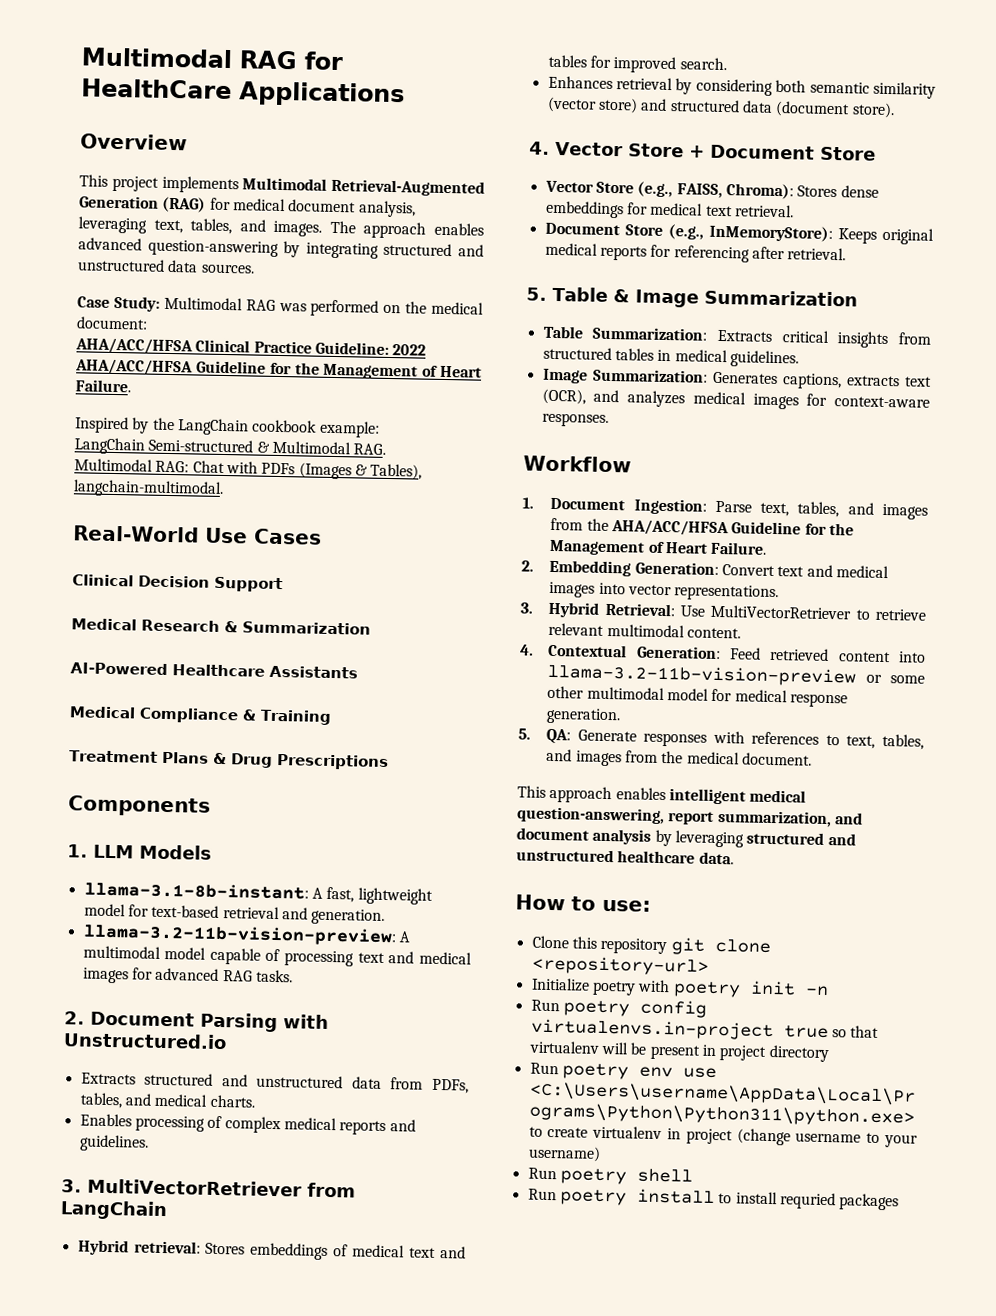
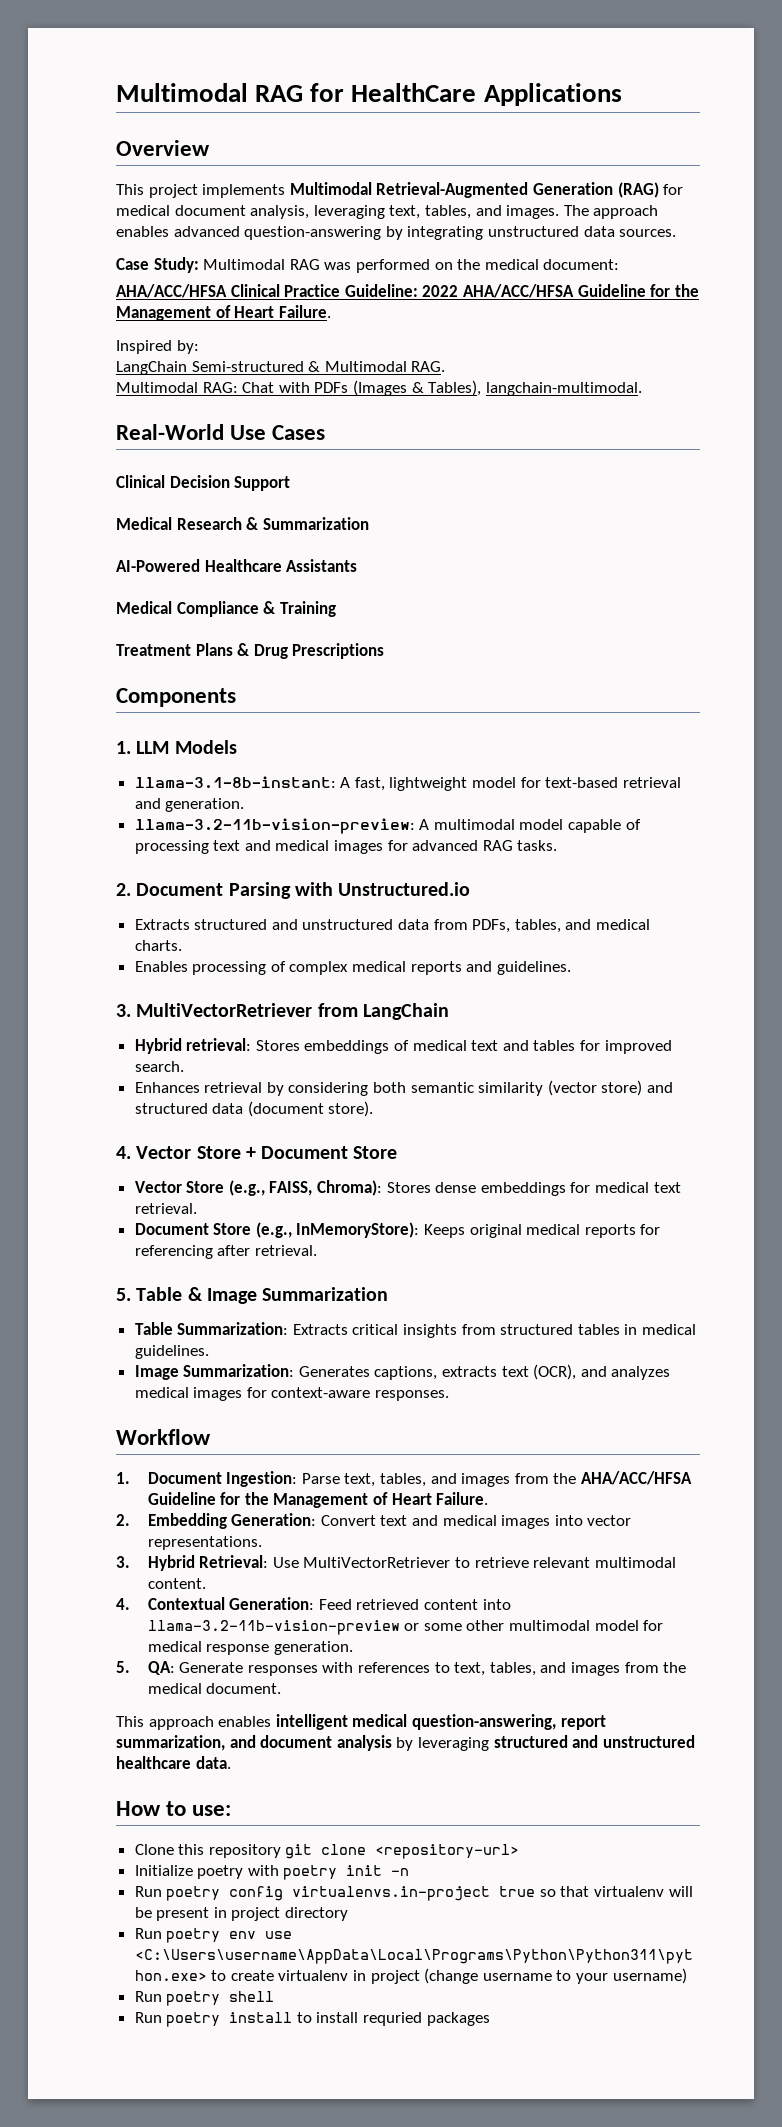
- The approach enables advanced question-answering by integrating structured and unstructured data sources.
+ The approach enables advanced question-answering by integrating unstructured data sources.
- Inspired by the LangChain cookbook example:
+ Inspired by:

